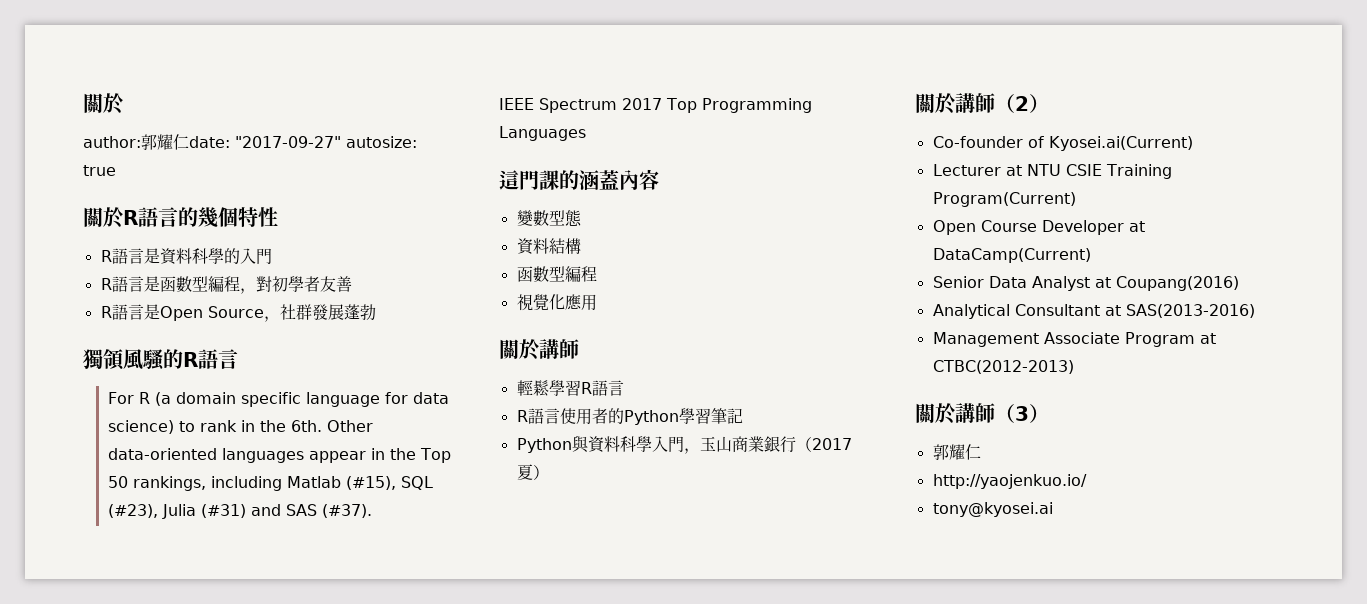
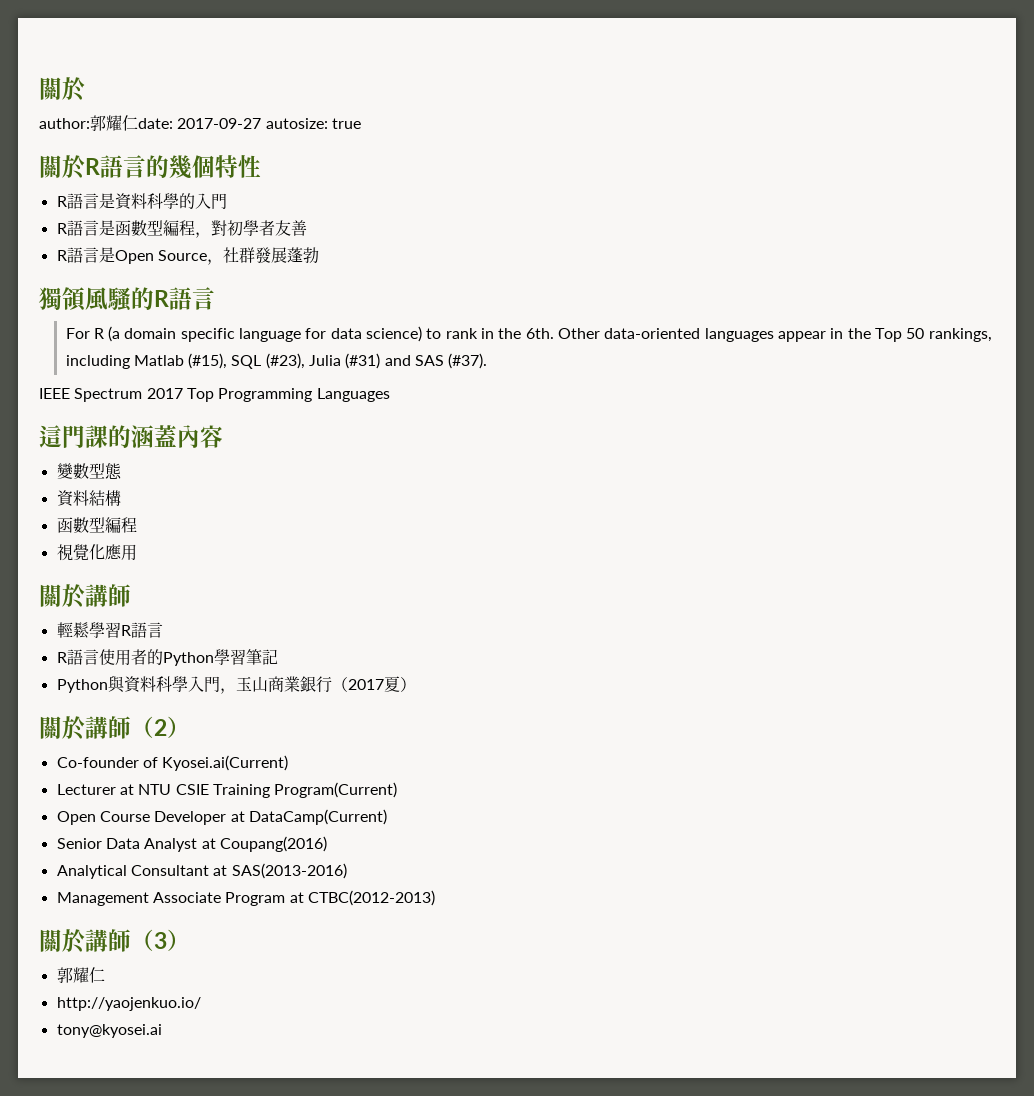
- author:郭耀仁date: "2017-09-27" autosize: true
+ author:郭耀仁date: 2017-09-27 autosize: true

